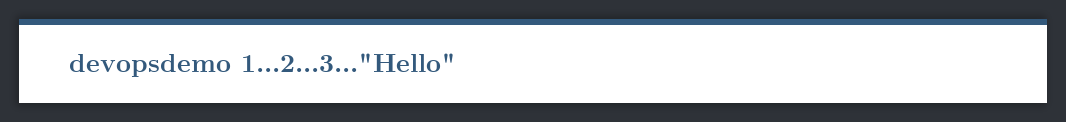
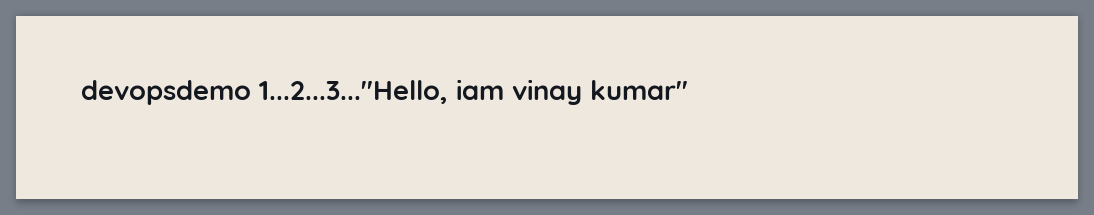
- devopsdemo 1...2...3..."Hello"
+ devopsdemo 1...2...3..."Hello, iam vinay kumar"

